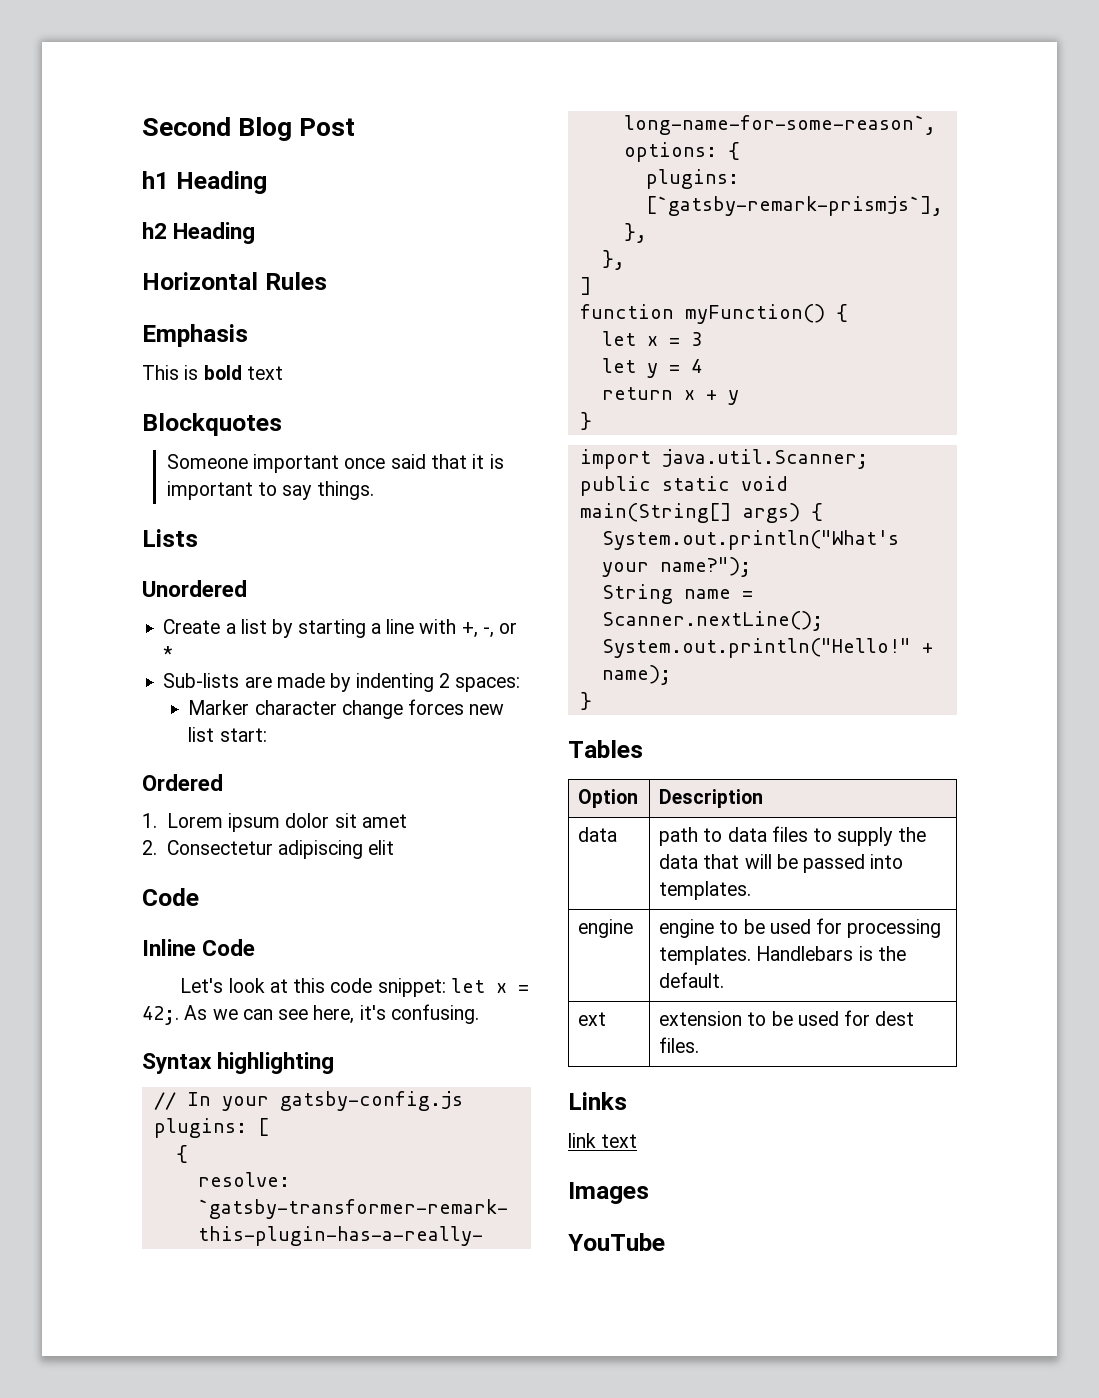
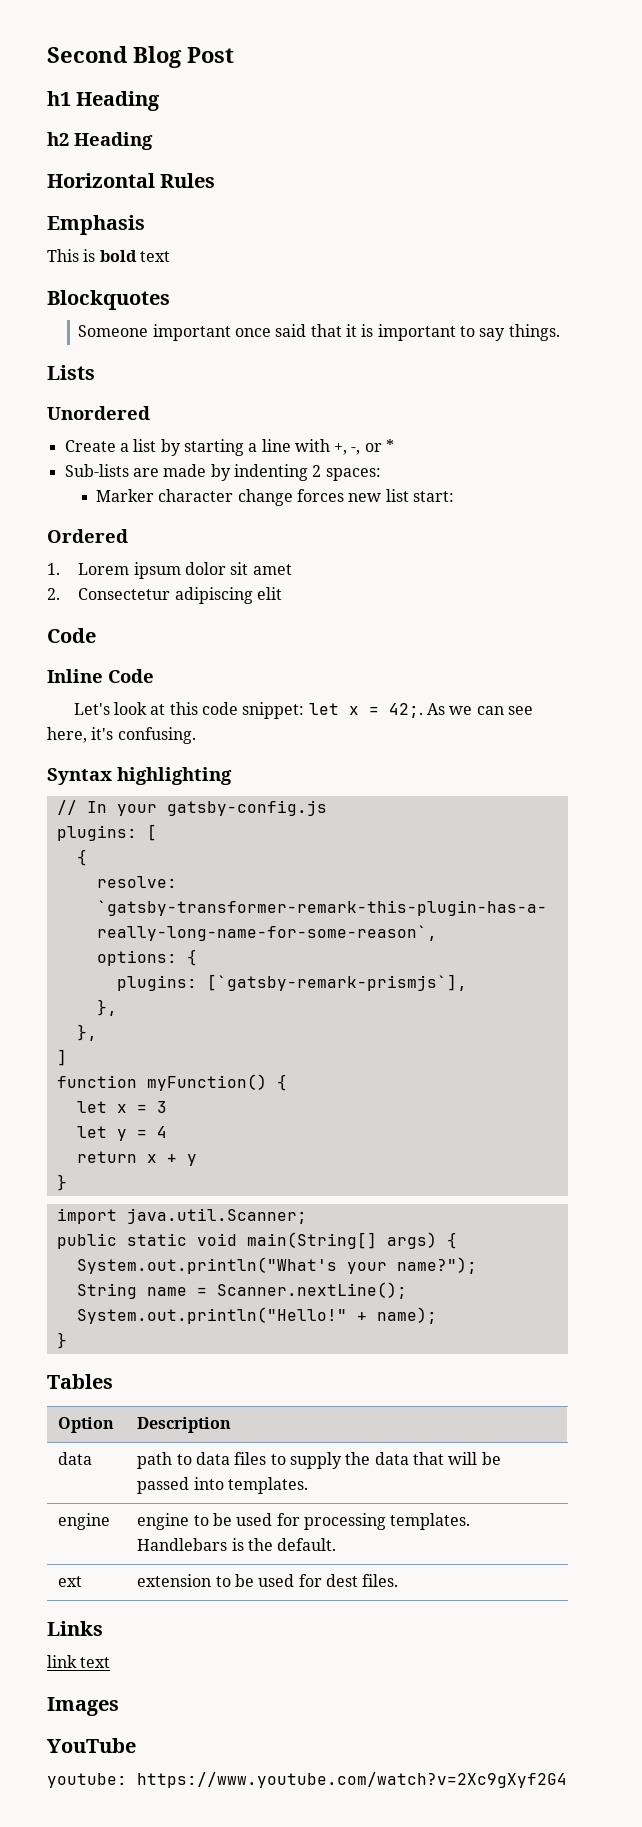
+ youtube: https://www.youtube.com/watch?v=2Xc9gXyf2G4

